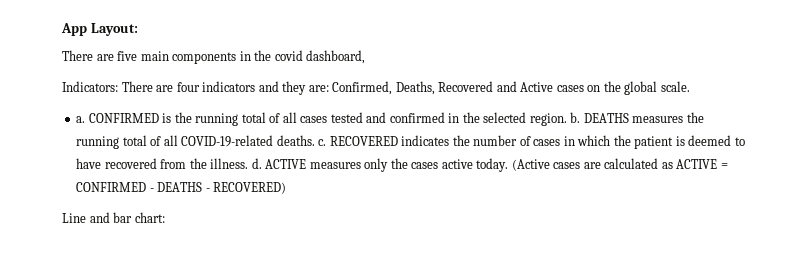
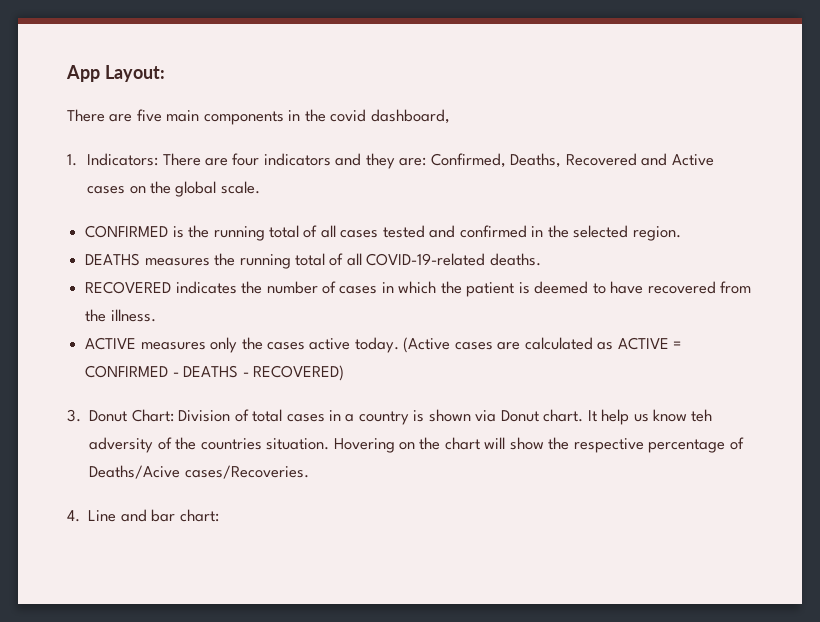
- Indicators: There are four indicators and they are: Confirmed, Deaths, Recovered and Active cases on the global scale.
+ 1. Indicators: There are four indicators and they are: Confirmed, Deaths, Recovered and Active cases on the global scale.
- a. CONFIRMED is the running total of all cases tested and confirmed in the selected region. b. DEATHS measures the running total of all COVID-19-related deaths. c. RECOVERED indicates the number of cases in which the patient is deemed to have recovered from the illness. d. ACTIVE measures only the cases active today.
+ CONFIRMED is the running total of all cases tested and confirmed in the selected region.
+ DEATHS measures the running total of all COVID-19-related deaths.
+ RECOVERED indicates the number of cases in which the patient is deemed to have recovered from the illness.
+ ACTIVE measures only the cases active today.
- Line and bar chart:
+ 3. Donut Chart: Division of total cases in a country is shown via Donut chart. It help us know teh adversity of the countries situation. Hovering on the chart will show the respective percentage of Deaths/Acive cases/Recoveries.
+ 4. Line and bar chart:

